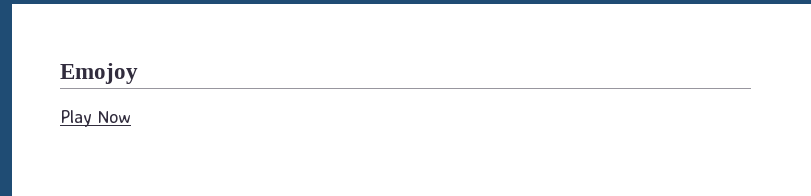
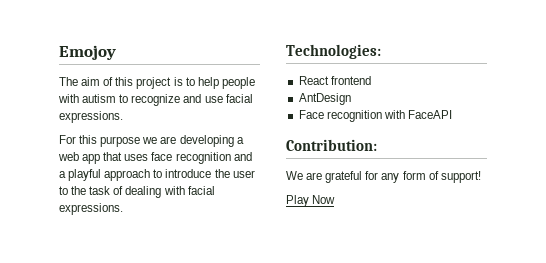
+ The aim of this project is to help people with autism to recognize and use facial expressions.
+ For this purpose we are developing a web app that uses face recognition and a playful approach to introduce the user to the task of dealing with facial expressions.
+ Technologies:
+ React frontend
+ AntDesign
+ Face recognition with FaceAPI
+ Contribution:
+ We are grateful for any form of support!

